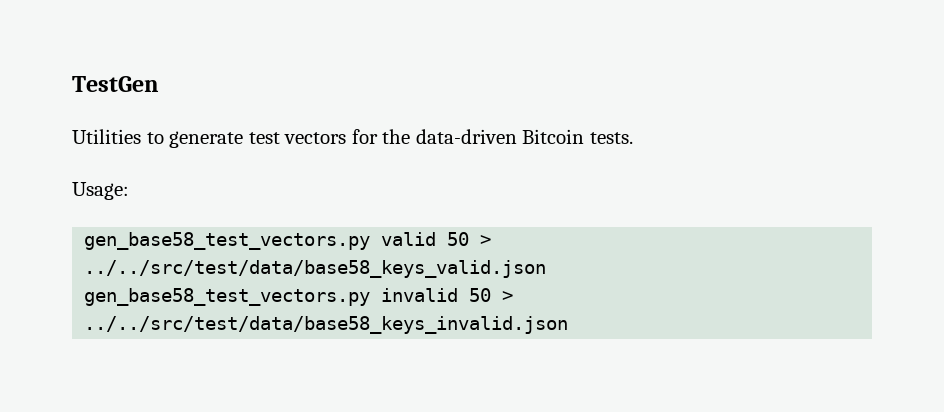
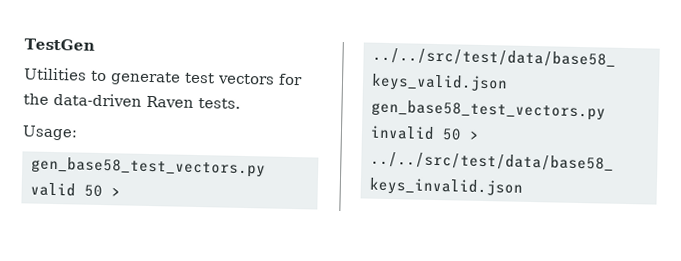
- Utilities to generate test vectors for the data-driven Bitcoin tests.
+ Utilities to generate test vectors for the data-driven Raven tests.

